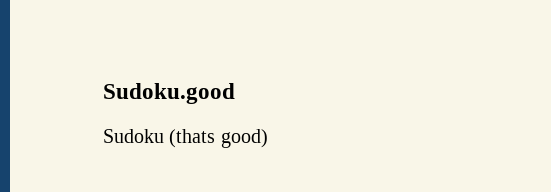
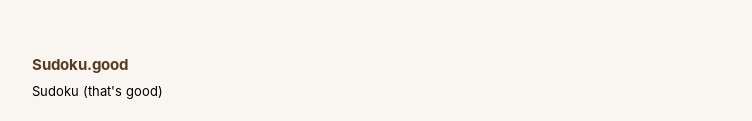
- Sudoku (thats good)
+ Sudoku (that's good)

